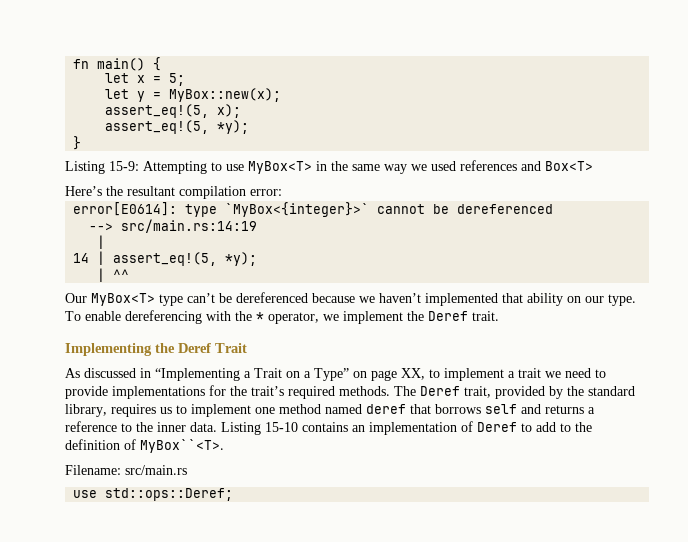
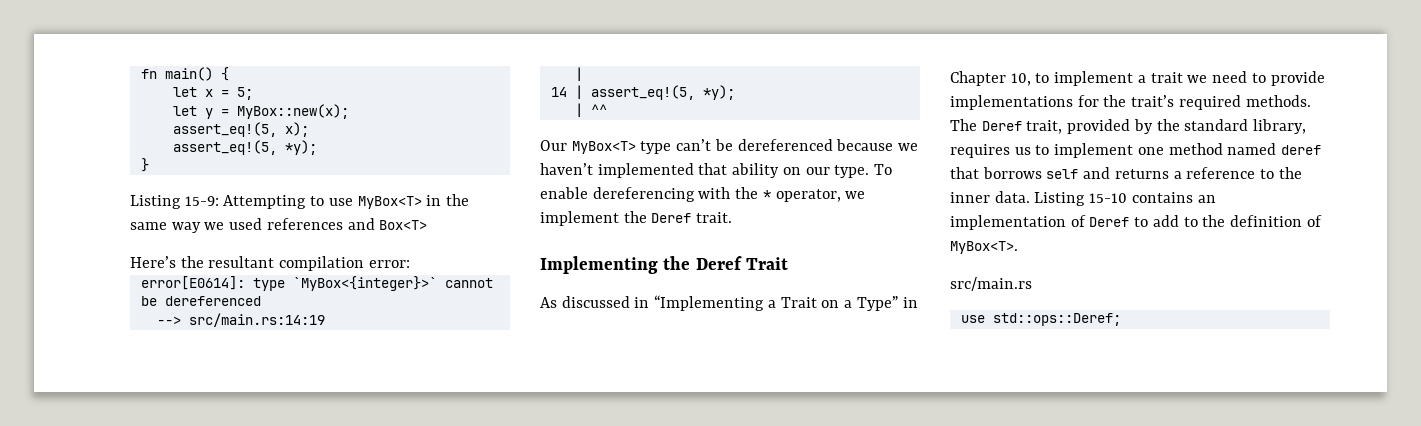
- As discussed in “Implementing a Trait on a Type” on page XX, to implement a trait we need to provide implementations for the trait’s required methods.
+ As discussed in “Implementing a Trait on a Type” in Chapter 10, to implement a trait we need to provide implementations for the trait’s required methods.
- Listing 15-10 contains an implementation of Deref to add to the definition of MyBox``<T>.
- Filename: src/main.rs
+ Listing 15-10 contains an implementation of Deref to add to the definition of MyBox<T>.
+ src/main.rs

